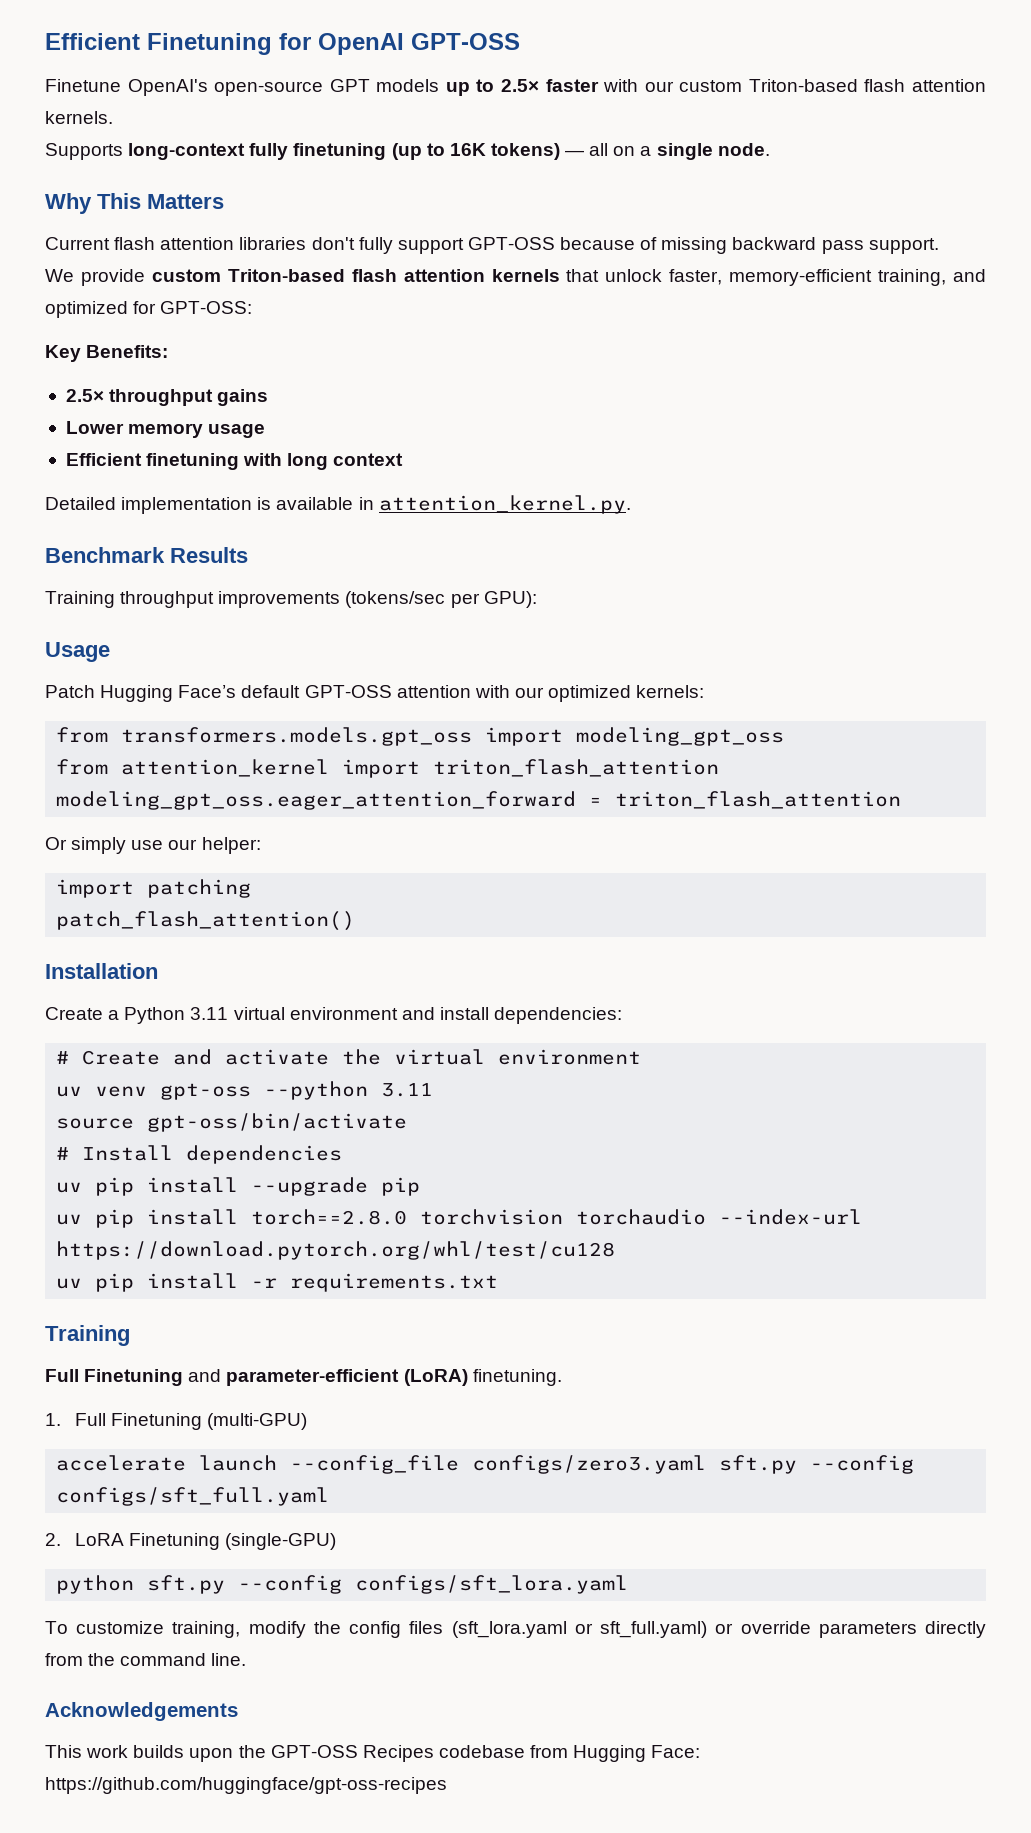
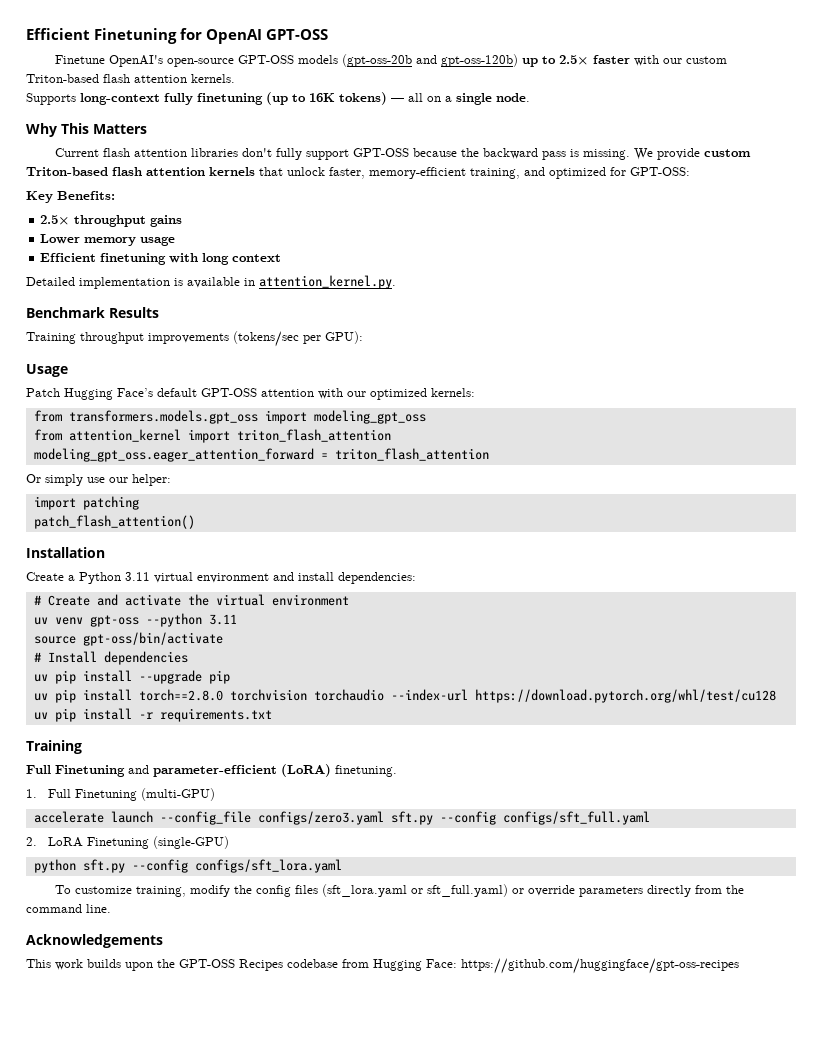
- Finetune OpenAI's open-source GPT models up to 2.5× faster with our custom Triton-based flash attention kernels.
+ Finetune OpenAI's open-source GPT-OSS models (gpt-oss-20b and gpt-oss-120b) up to 2.5× faster with our custom Triton-based flash attention kernels.
- Current flash attention libraries don't fully support GPT-OSS because of missing backward pass support.
- We provide custom Triton-based flash attention kernels that unlock faster, memory-efficient training, and optimized for GPT-OSS:
+ Current flash attention libraries don't fully support GPT-OSS because the backward pass is missing. We provide custom Triton-based flash attention kernels that unlock faster, memory-efficient training, and optimized for GPT-OSS:

